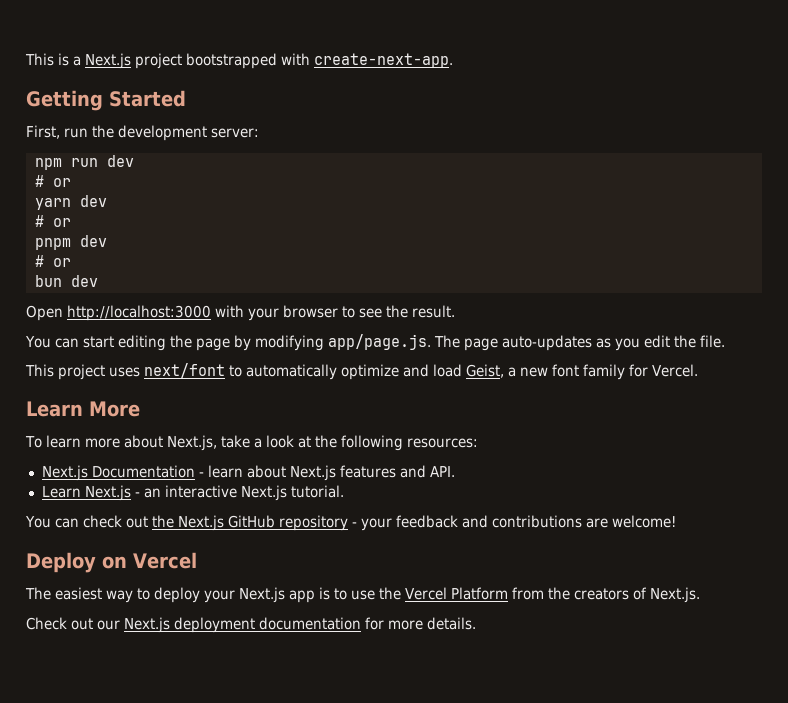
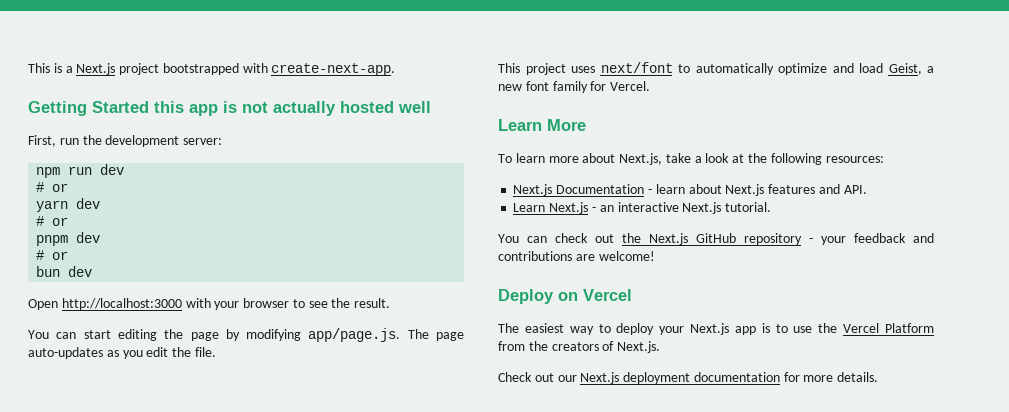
- Getting Started
+ Getting Started this app is not actually hosted well

